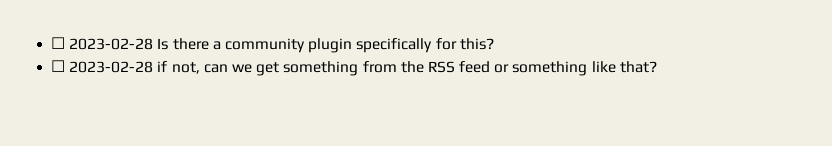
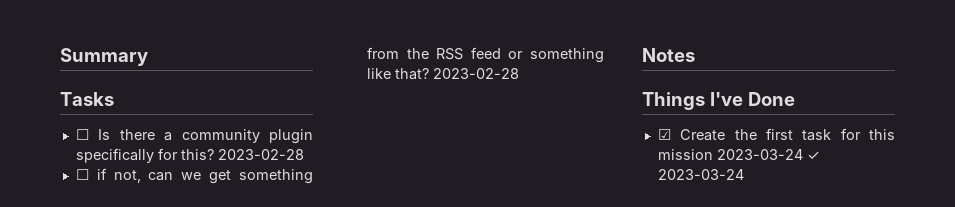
- ☐ 2023-02-28 Is there a community plugin specifically for this?
- ☐ 2023-02-28 if not, can we get something from the RSS feed or something like that?
+ Summary
+ Tasks
+ ☐ Is there a community plugin specifically for this? 2023-02-28
+ ☐ if not, can we get something from the RSS feed or something like that? 2023-02-28
+ Notes
+ Things I've Done
+ ☑ Create the first task for this mission 2023-03-24 ✓ 2023-03-24

